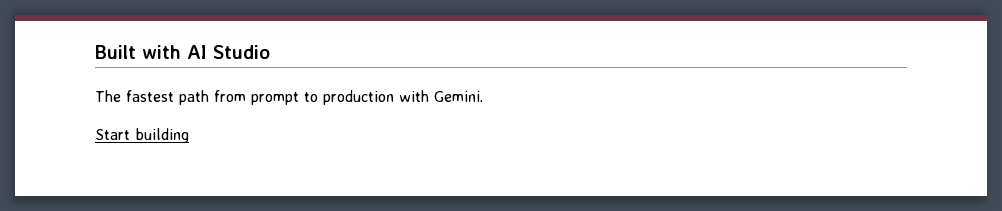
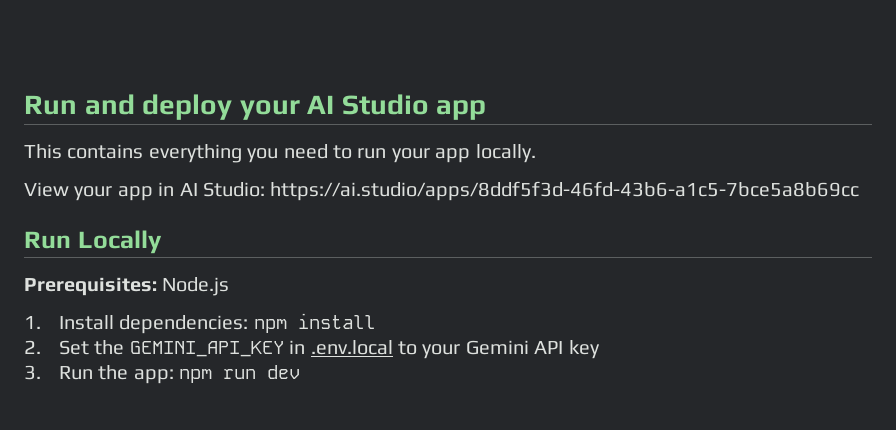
- Built with AI Studio
- The fastest path from prompt to production with Gemini.
- Start building
+ Run and deploy your AI Studio app
+ This contains everything you need to run your app locally.
+ View your app in AI Studio: https://ai.studio/apps/8ddf5f3d-46fd-43b6-a1c5-7bce5a8b69cc
+ Run Locally
+ Prerequisites: Node.js
+ 1. Install dependencies: npm install
+ 2. Set the GEMINI_API_KEY in .env.local to your Gemini API key
+ 3. Run the app: npm run dev

